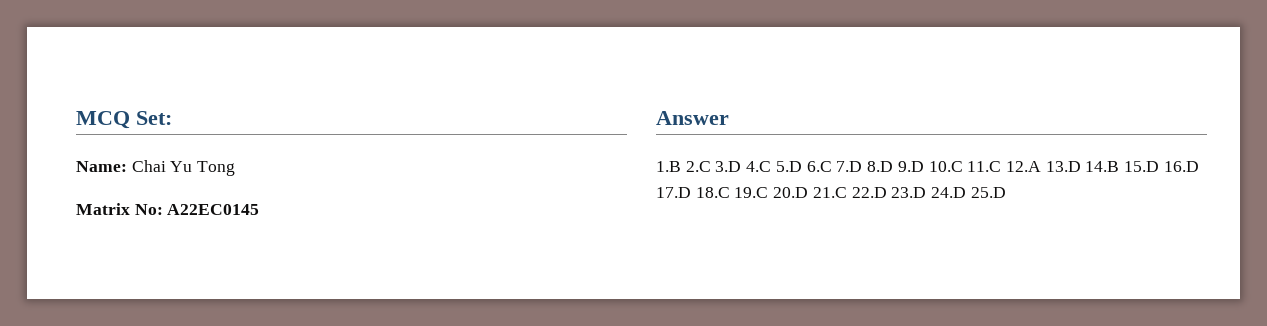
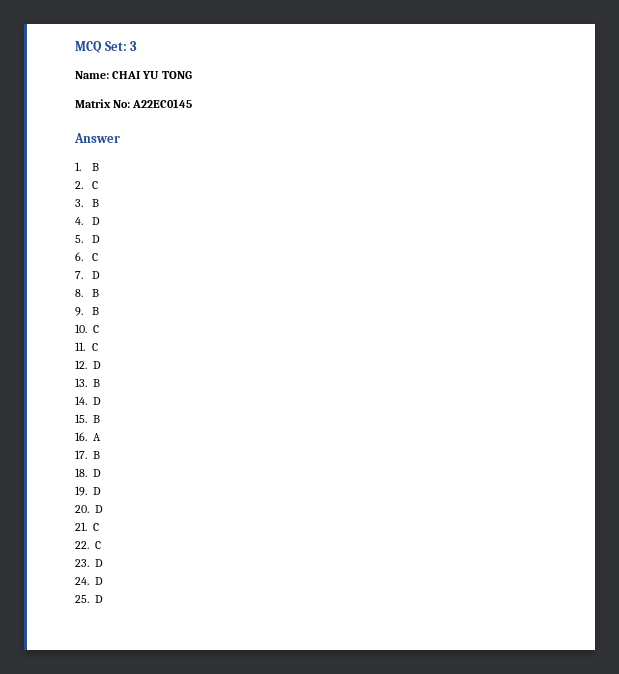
- MCQ Set:
+ MCQ Set: 3
- Name: Chai Yu Tong
+ Name: CHAI YU TONG
- 1.B 2.C 3.D 4.C 5.D 6.C 7.D 8.D 9.D 10.C 11.C 12.A 13.D 14.B 15.D 16.D 17.D 18.C 19.C 20.D 21.C 22.D 23.D 24.D 25.D
+ 1. B
+ 2. C
+ 3. B
+ 4. D
+ 5. D
+ 6. C
+ 7. D
+ 8. B
+ 9. B
+ 10. C
+ 11. C
+ 12. D
+ 13. B
+ 14. D
+ 15. B
+ 16. A
+ 17. B
+ 18. D
+ 19. D
+ 20. D
+ 21. C
+ 22. C
+ 23. D
+ 24. D
+ 25. D

